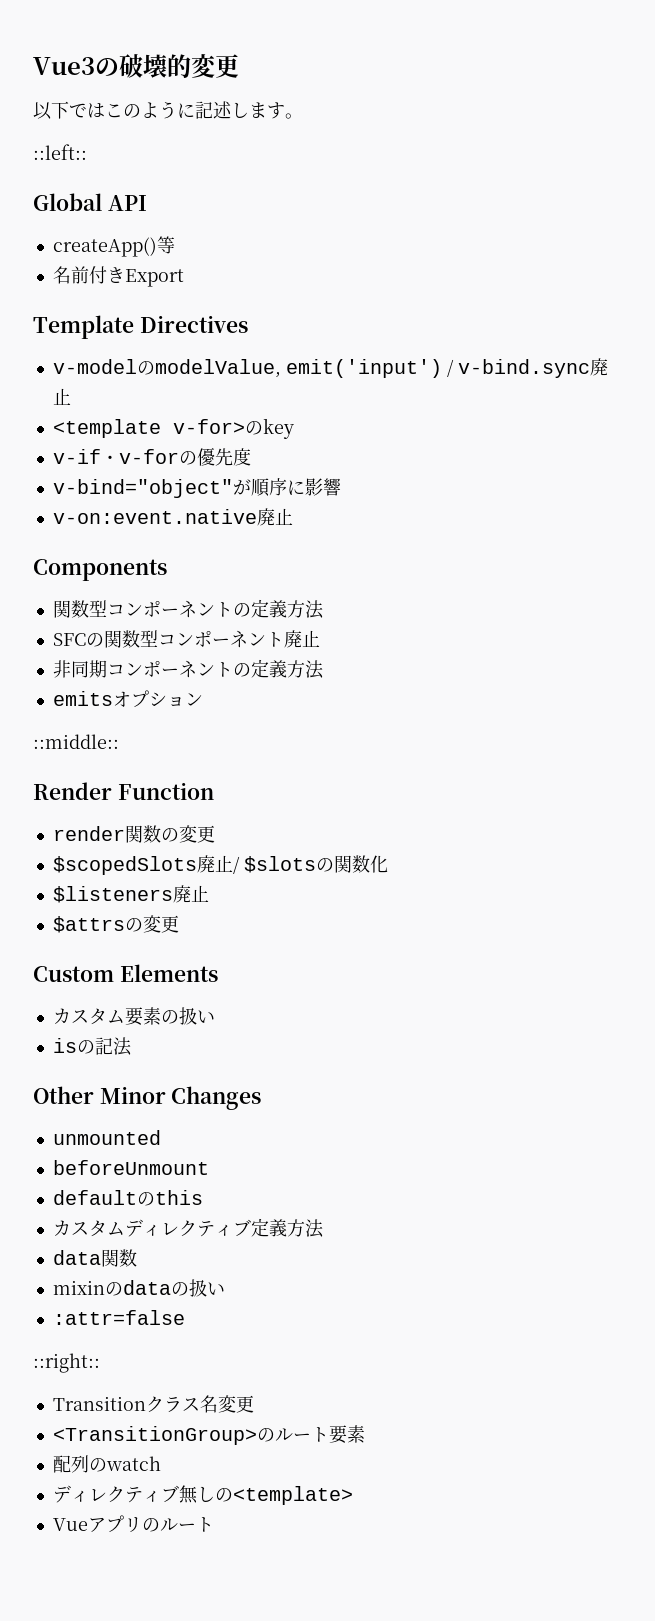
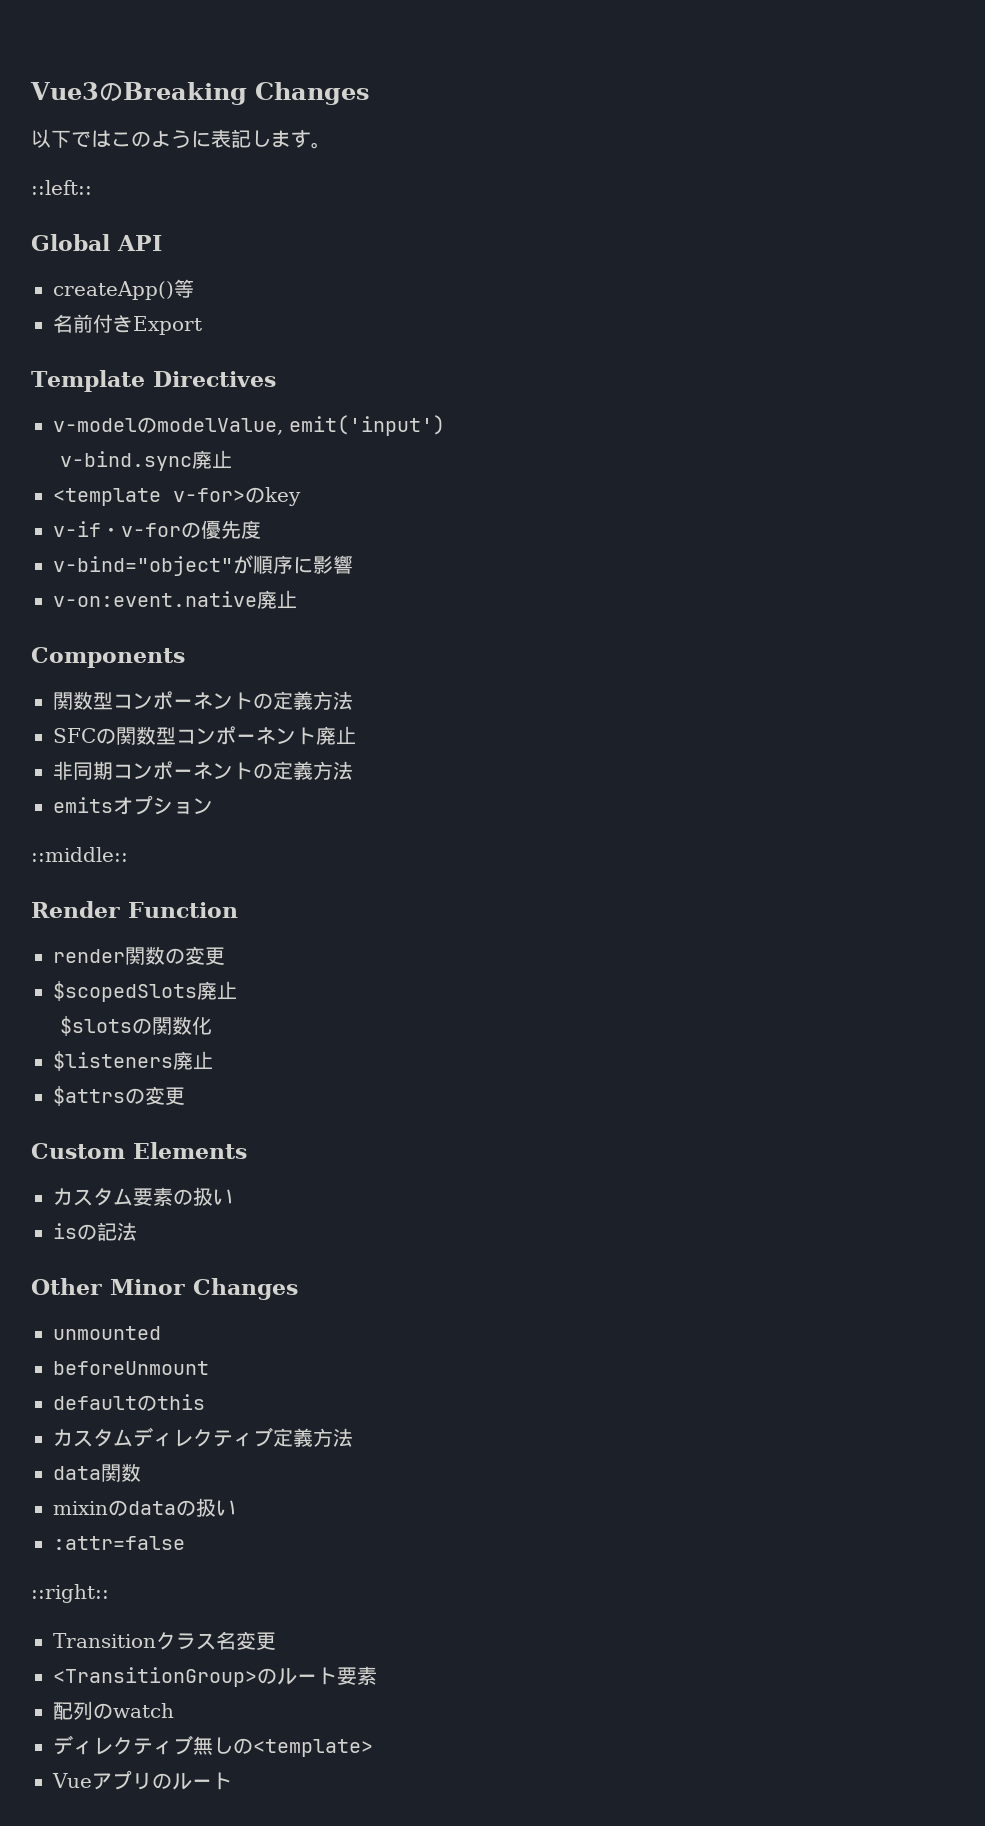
- Vue3の破壊的変更
+ Vue3のBreaking Changes
- 以下ではこのように記述します。
+ 以下ではこのように表記します。
- v-modelのmodelValue, emit('input') / v-bind.sync廃止
+ v-modelのmodelValue, emit('input')
+ v-bind.sync廃止
- $scopedSlots廃止/ $slotsの関数化
+ $scopedSlots廃止
+ $slotsの関数化

